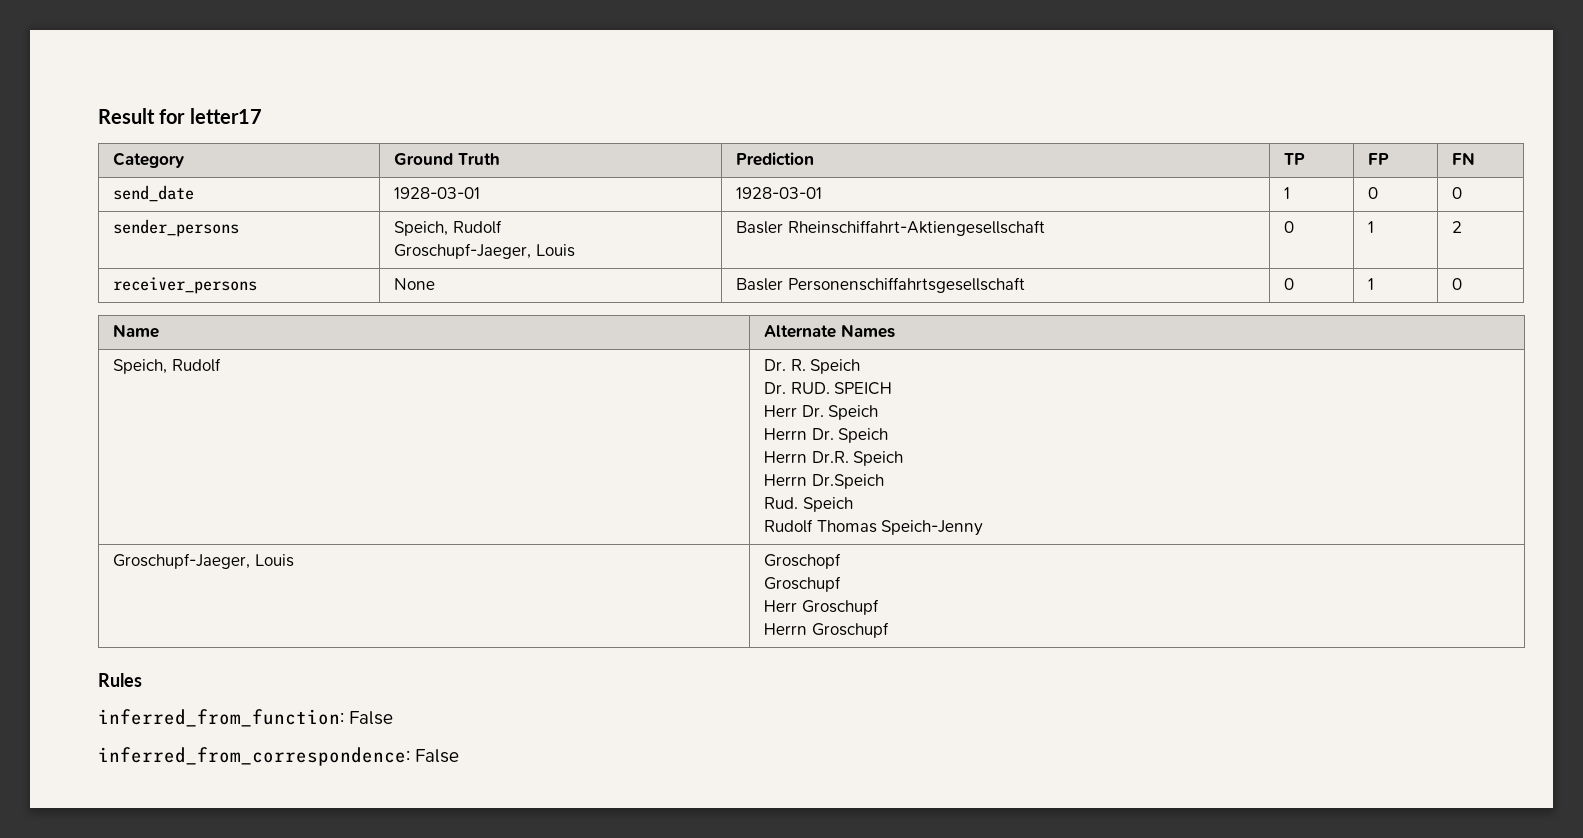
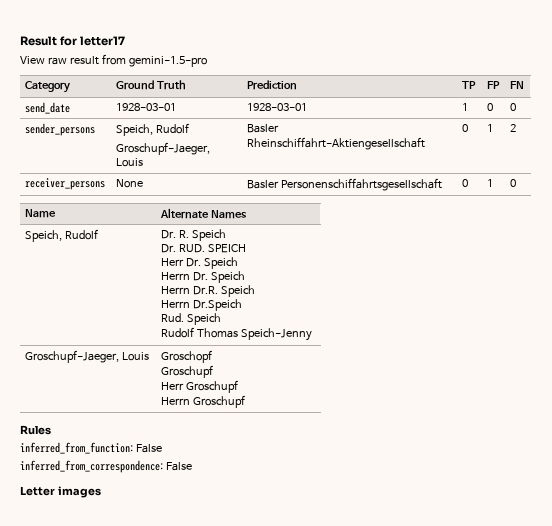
+ View raw result from gemini-1.5-pro
+ Letter images

